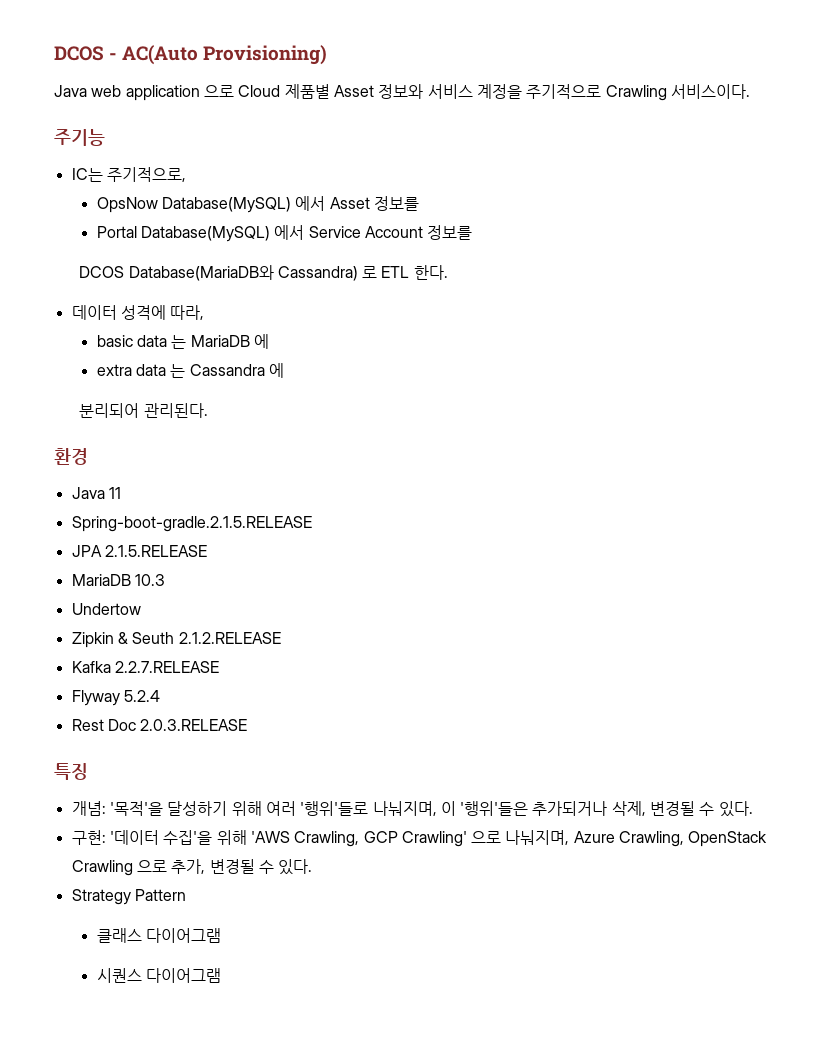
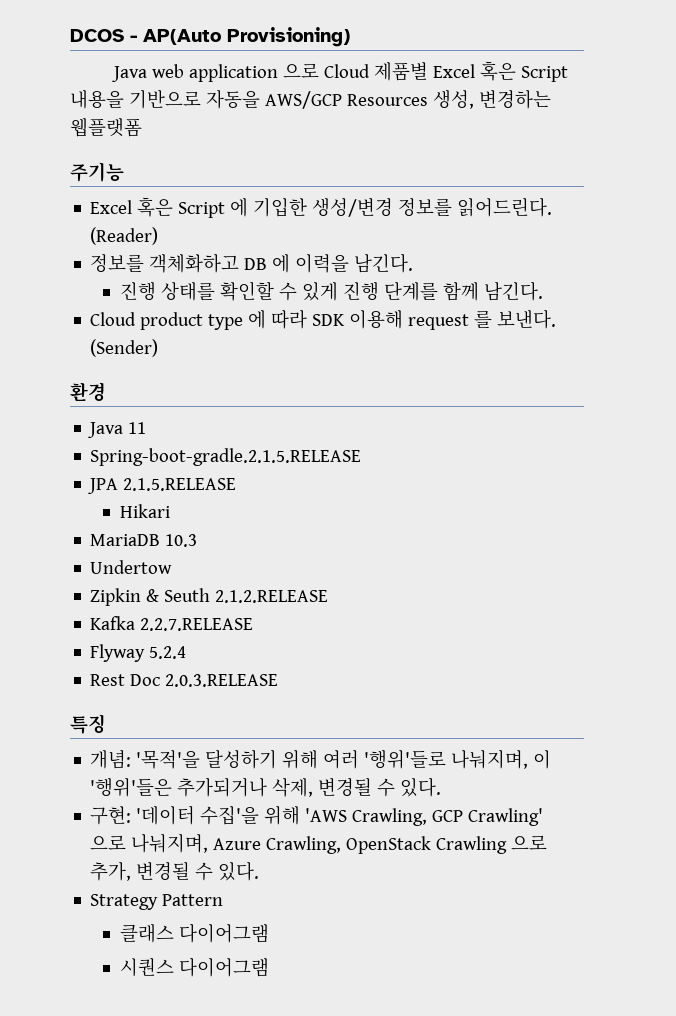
- DCOS - AC(Auto Provisioning)
+ DCOS - AP(Auto Provisioning)
- Java web application 으로 Cloud 제품별 Asset 정보와 서비스 계정을 주기적으로 Crawling 서비스이다.
+ Java web application 으로 Cloud 제품별 Excel 혹은 Script 내용을 기반으로 자동을 AWS/GCP Resources 생성, 변경하는 웹플랫폼
  주기능
- IC는 주기적으로,
- OpsNow Database(MySQL) 에서 Asset 정보를
- Portal Database(MySQL) 에서 Service Account 정보를
- DCOS Database(MariaDB와 Cassandra) 로 ETL 한다.
- 데이터 성격에 따라,
- basic data 는 MariaDB 에
- extra data 는 Cassandra 에
- 분리되어 관리된다.
+ Excel 혹은 Script 에 기입한 생성/변경 정보를 읽어드린다. (Reader)
+ 정보를 객체화하고 DB 에 이력을 남긴다.
+ 진행 상태를 확인할 수 있게 진행 단계를 함께 남긴다.
+ Cloud product type 에 따라 SDK 이용해 request 를 보낸다. (Sender)
+ Hikari

